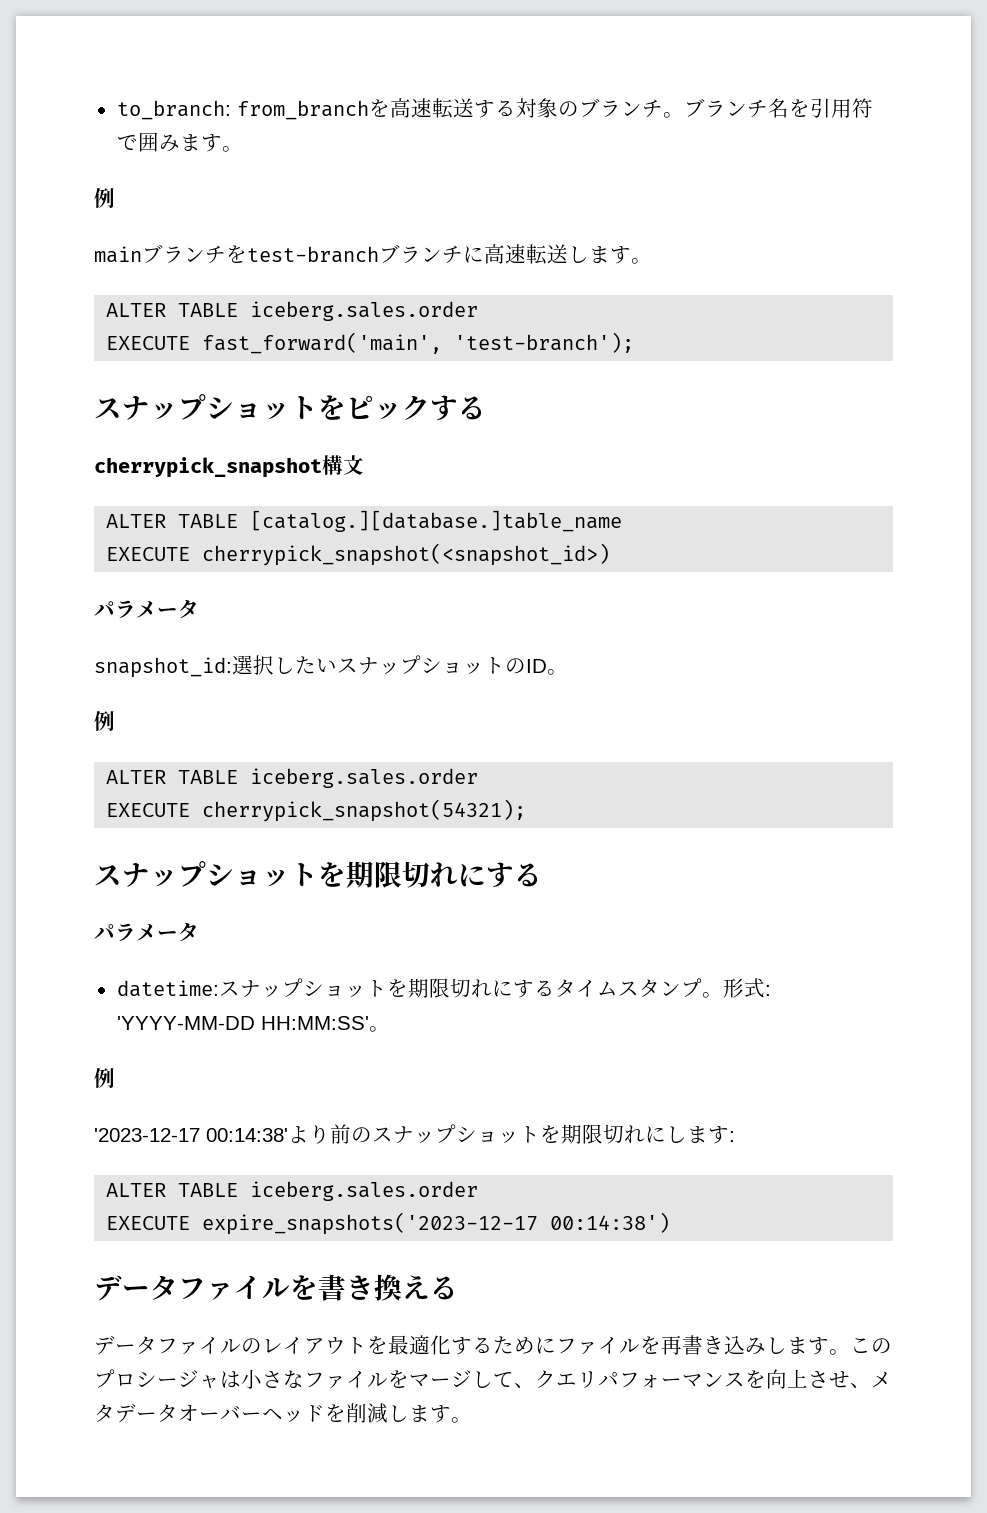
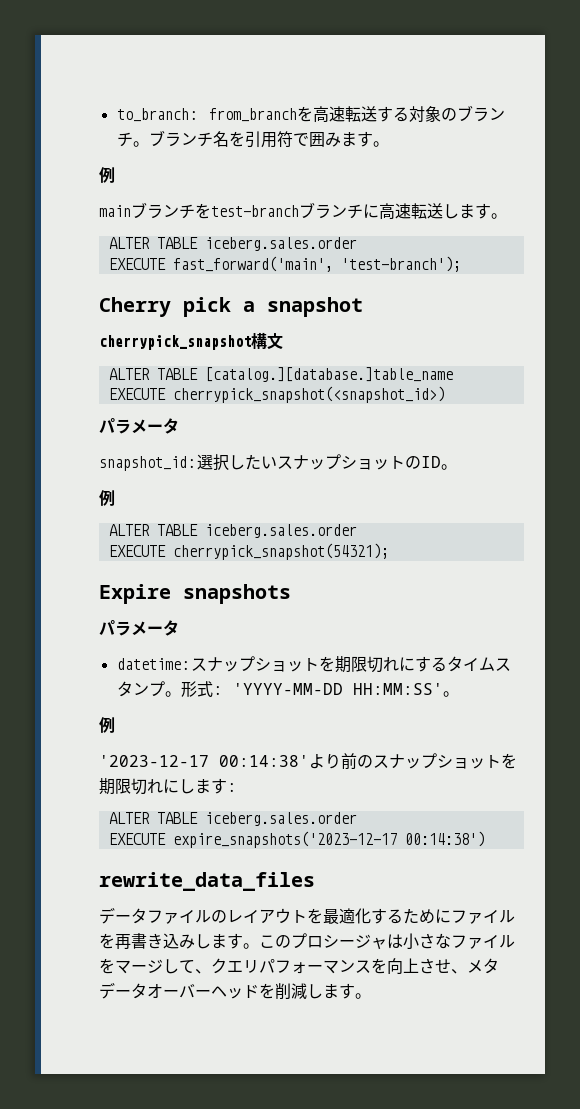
- スナップショットをピックする
+ Cherry pick a snapshot
  EXECUTE cherrypick_snapshot(54321);
- スナップショットを期限切れにする
+ Expire snapshots
- データファイルを書き換える
+ rewrite_data_files

